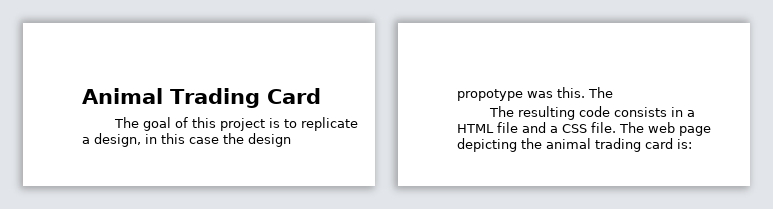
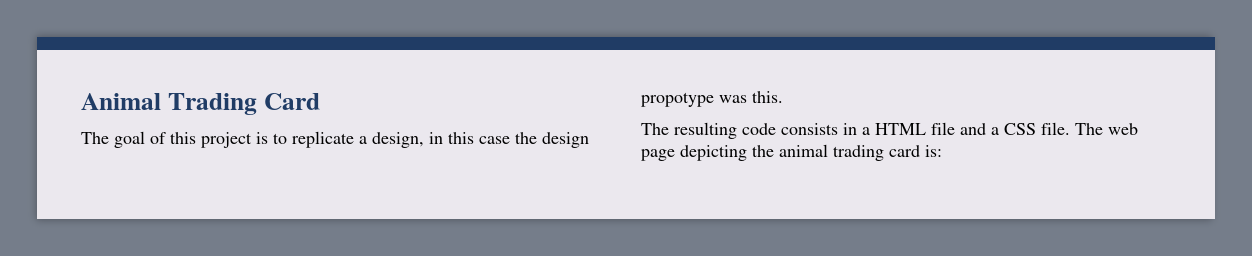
- The goal of this project is to replicate a design, in this case the design propotype was this. The
+ The goal of this project is to replicate a design, in this case the design propotype was this.

